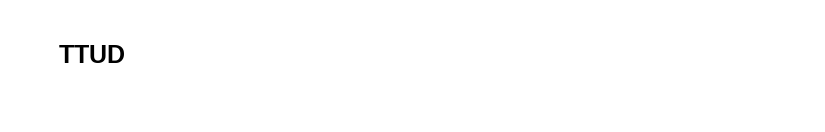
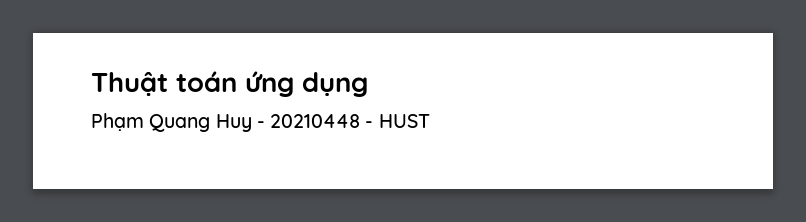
- TTUD
+ Thuật toán ứng dụng
+ Phạm Quang Huy - 20210448 - HUST

